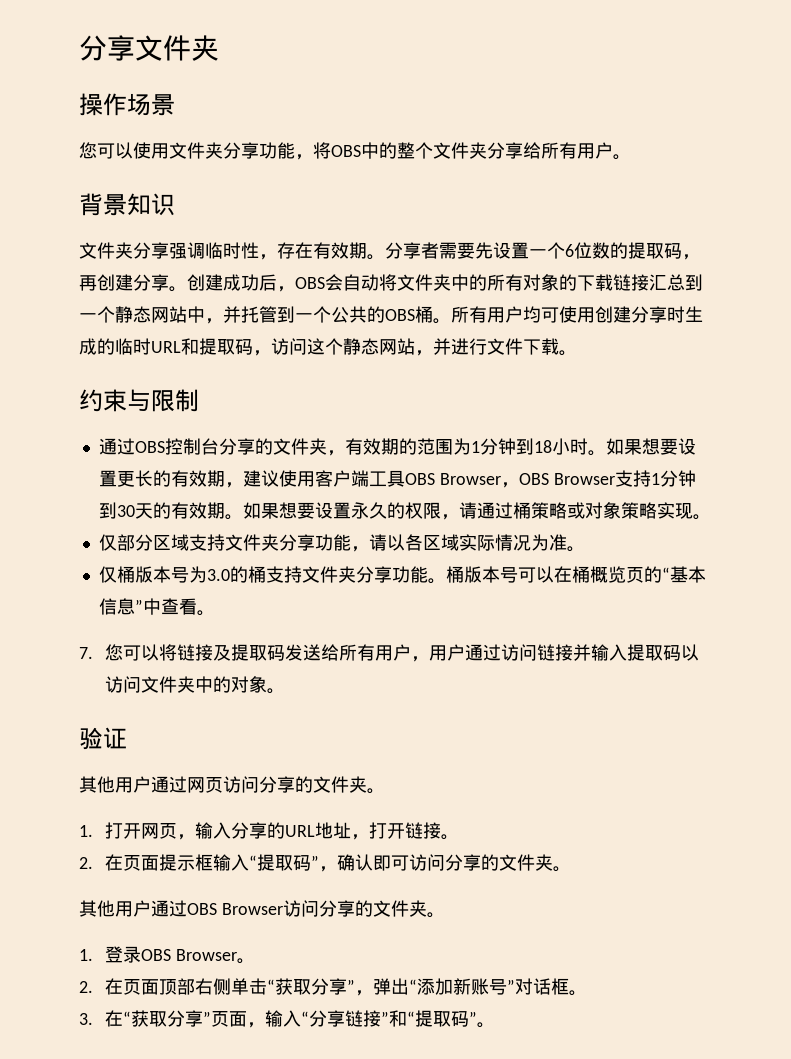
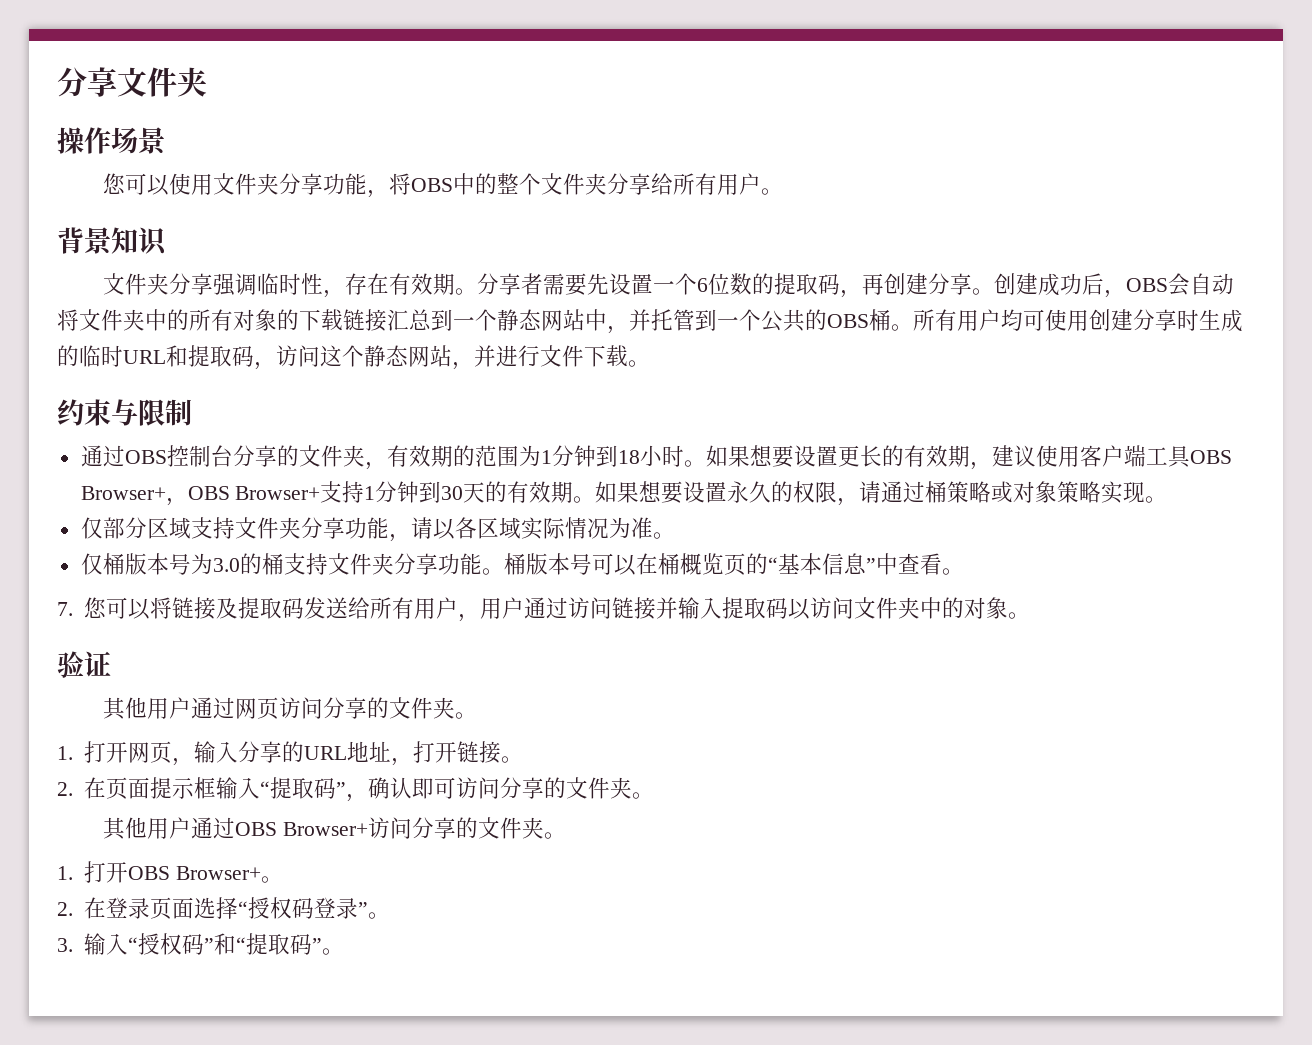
- 如果想要设置更长的有效期，建议使用客户端工具OBS Browser，OBS Browser支持1分钟到30天的有效期。
+ 如果想要设置更长的有效期，建议使用客户端工具OBS Browser+，OBS Browser+支持1分钟到30天的有效期。
- 其他用户通过OBS Browser访问分享的文件夹。
- 1.登录OBS Browser。
- 2.在页面顶部右侧单击“获取分享”，弹出“添加新账号”对话框。
- 3.在“获取分享”页面，输入“分享链接”和“提取码”。
+ 其他用户通过OBS Browser+访问分享的文件夹。
+ 1.打开OBS Browser+。
+ 2.在登录页面选择“授权码登录”。
+ 3.输入“授权码”和“提取码”。

